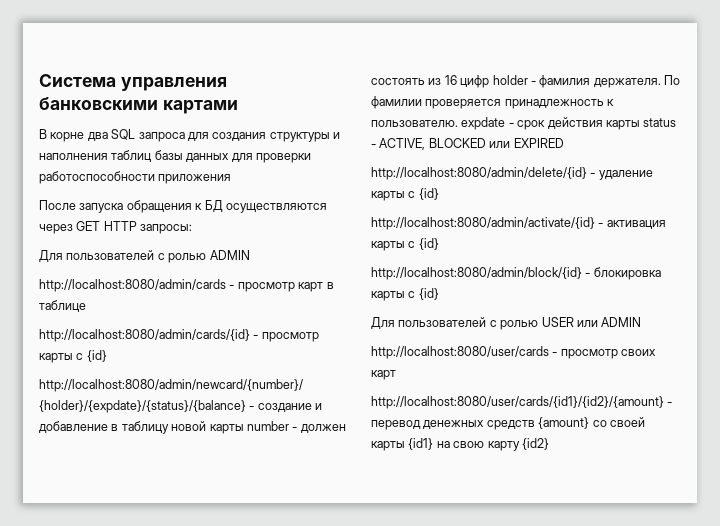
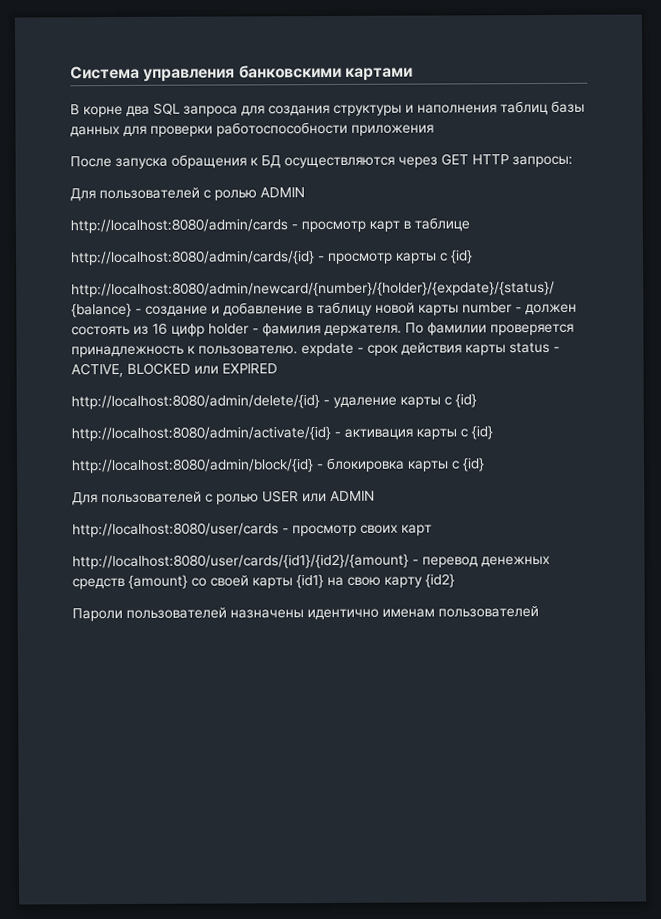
+ Пароли пользователей назначены идентично именам пользователей

